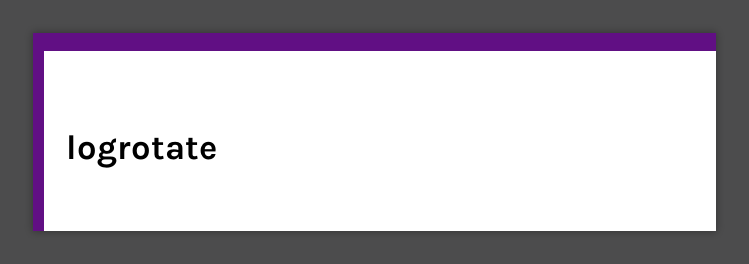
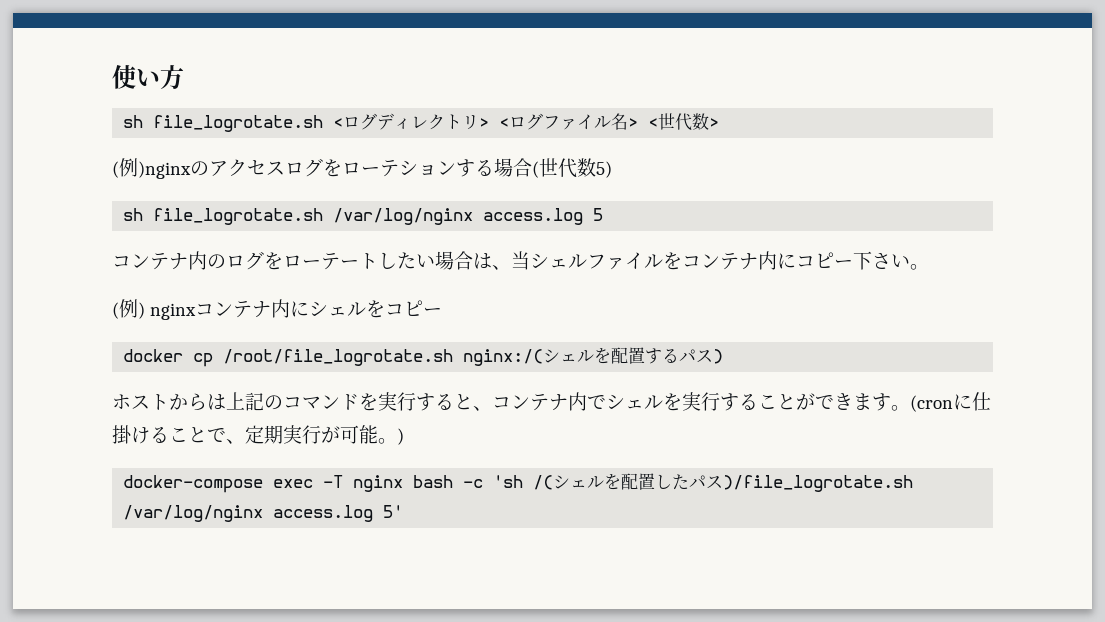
- logrotate
+ 使い方
+ sh file_logrotate.sh <ログディレクトリ> <ログファイル名> <世代数>
+ (例)nginxのアクセスログをローテションする場合(世代数5)
+ sh file_logrotate.sh /var/log/nginx access.log 5
+ コンテナ内のログをローテートしたい場合は、当シェルファイルをコンテナ内にコピー下さい。
+ (例) nginxコンテナ内にシェルをコピー
+ docker cp /root/file_logrotate.sh nginx:/(シェルを配置するパス)
+ ホストからは上記のコマンドを実行すると、コンテナ内でシェルを実行することができます。(cronに仕掛けることで、定期実行が可能。)
+ docker-compose exec -T nginx bash -c 'sh /(シェルを配置したパス)/file_logrotate.sh /var/log/nginx access.log 5'

